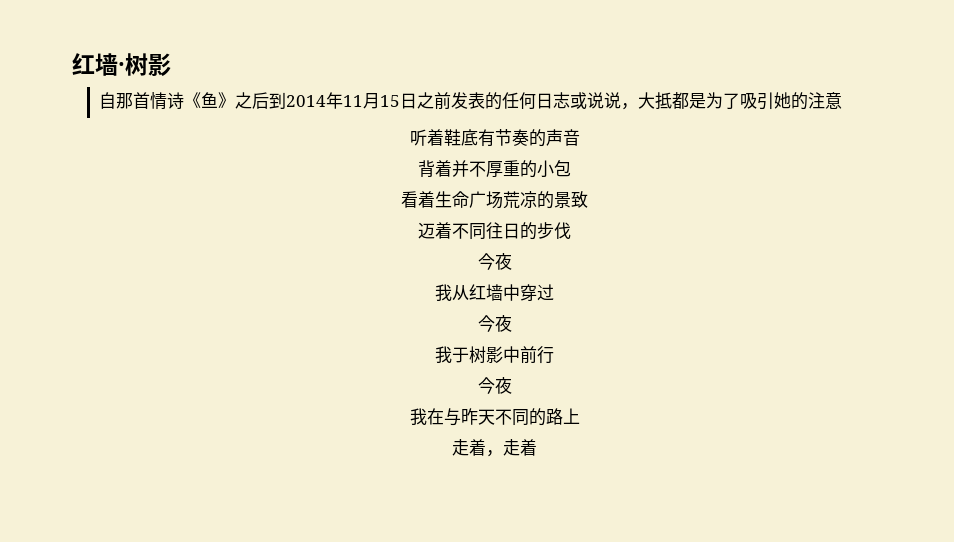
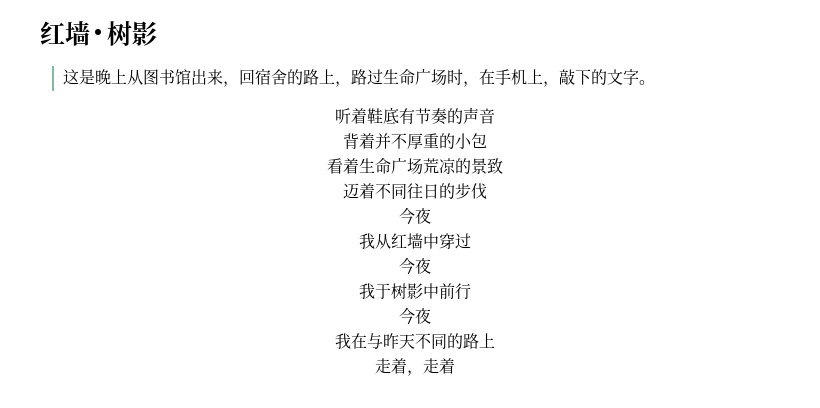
- 自那首情诗《鱼》之后到2014年11月15日之前发表的任何日志或说说，大抵都是为了吸引她的注意
+ 这是晚上从图书馆出来，回宿舍的路上，路过生命广场时，在手机上，敲下的文字。

